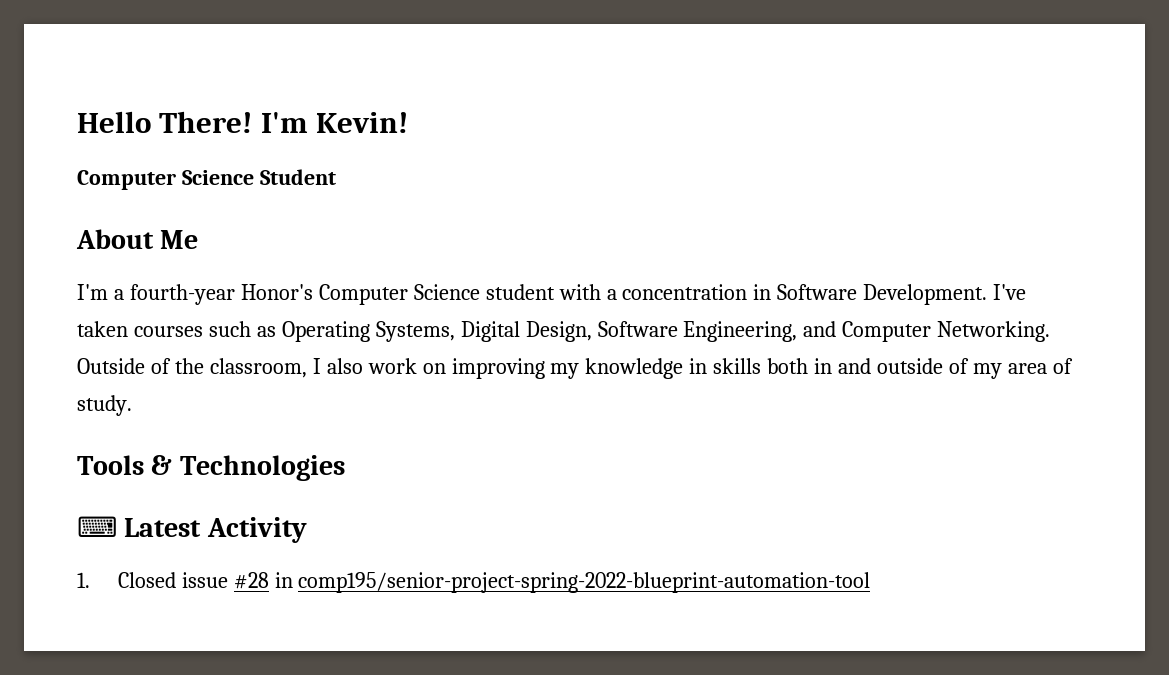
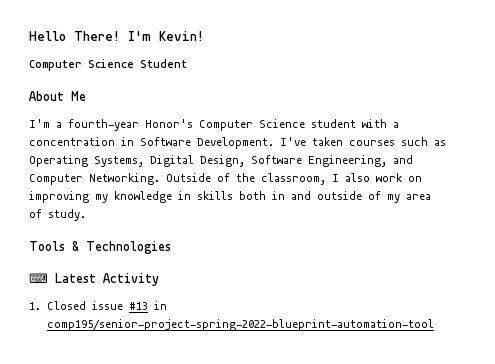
- 1. Closed issue #28 in comp195/senior-project-spring-2022-blueprint-automation-tool
+ 1. Closed issue #13 in comp195/senior-project-spring-2022-blueprint-automation-tool

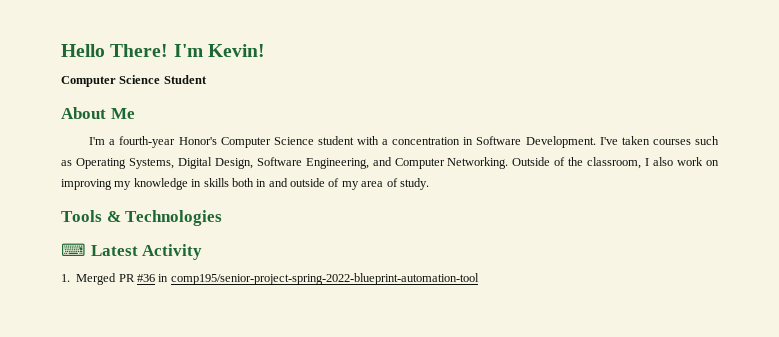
- 1. Closed issue #13 in comp195/senior-project-spring-2022-blueprint-automation-tool
+ 1. Merged PR #36 in comp195/senior-project-spring-2022-blueprint-automation-tool

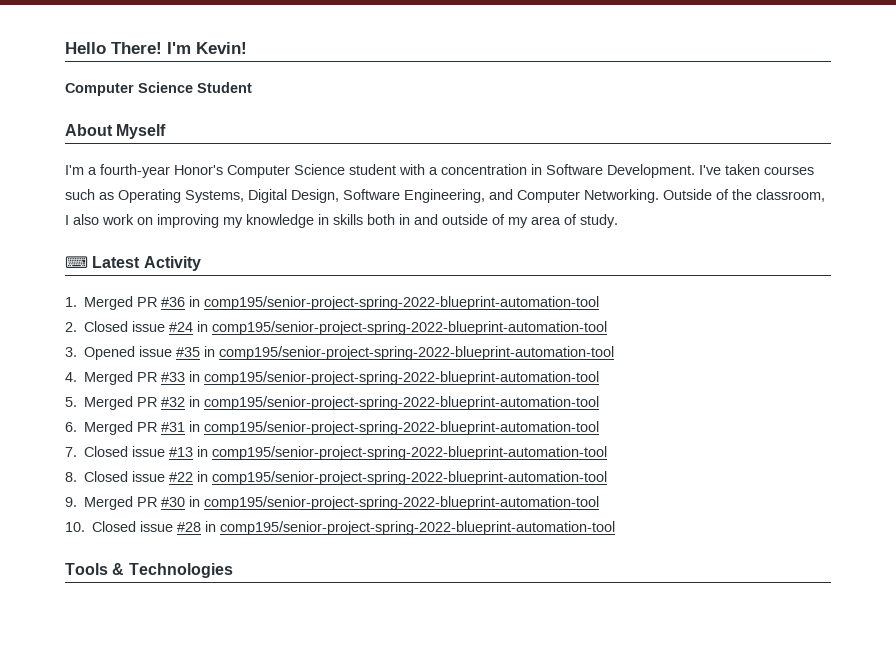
- About Me
+ About Myself
- Tools & Technologies
+ 2. Closed issue #24 in comp195/senior-project-spring-2022-blueprint-automation-tool
+ 3. Opened issue #35 in comp195/senior-project-spring-2022-blueprint-automation-tool
+ 4. Merged PR #33 in comp195/senior-project-spring-2022-blueprint-automation-tool
+ 5. Merged PR #32 in comp195/senior-project-spring-2022-blueprint-automation-tool
+ 6. Merged PR #31 in comp195/senior-project-spring-2022-blueprint-automation-tool
+ 7. Closed issue #13 in comp195/senior-project-spring-2022-blueprint-automation-tool
+ 8. Closed issue #22 in comp195/senior-project-spring-2022-blueprint-automation-tool
+ 9. Merged PR #30 in comp195/senior-project-spring-2022-blueprint-automation-tool
+ 10. Closed issue #28 in comp195/senior-project-spring-2022-blueprint-automation-tool
+ Tools & Technologies

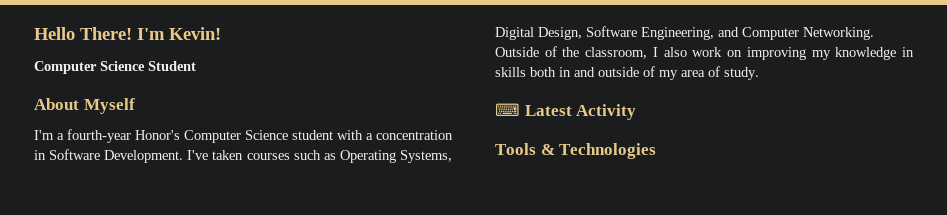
- 1. Merged PR #36 in comp195/senior-project-spring-2022-blueprint-automation-tool
- 2. Closed issue #24 in comp195/senior-project-spring-2022-blueprint-automation-tool
- 3. Opened issue #35 in comp195/senior-project-spring-2022-blueprint-automation-tool
- 4. Merged PR #33 in comp195/senior-project-spring-2022-blueprint-automation-tool
- 5. Merged PR #32 in comp195/senior-project-spring-2022-blueprint-automation-tool
- 6. Merged PR #31 in comp195/senior-project-spring-2022-blueprint-automation-tool
- 7. Closed issue #13 in comp195/senior-project-spring-2022-blueprint-automation-tool
- 8. Closed issue #22 in comp195/senior-project-spring-2022-blueprint-automation-tool
- 9. Merged PR #30 in comp195/senior-project-spring-2022-blueprint-automation-tool
- 10. Closed issue #28 in comp195/senior-project-spring-2022-blueprint-automation-tool

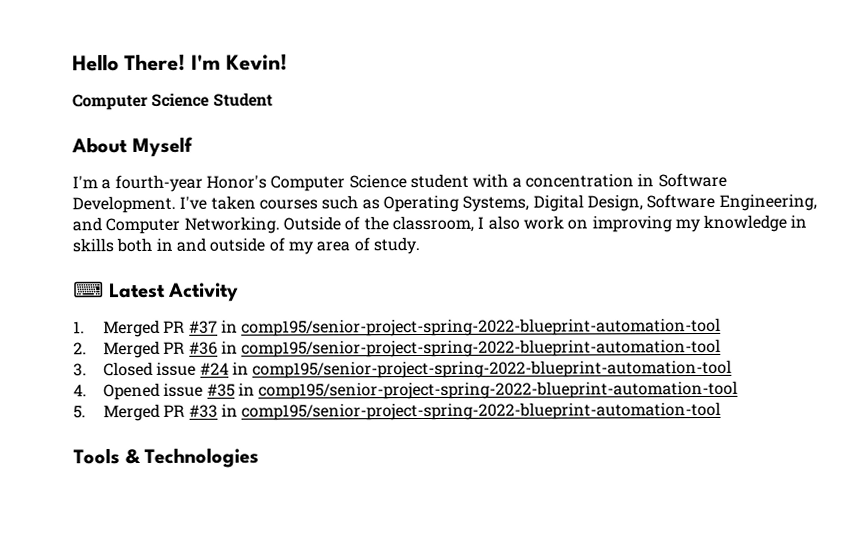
+ 1. Merged PR #37 in comp195/senior-project-spring-2022-blueprint-automation-tool
+ 2. Merged PR #36 in comp195/senior-project-spring-2022-blueprint-automation-tool
+ 3. Closed issue #24 in comp195/senior-project-spring-2022-blueprint-automation-tool
+ 4. Opened issue #35 in comp195/senior-project-spring-2022-blueprint-automation-tool
+ 5. Merged PR #33 in comp195/senior-project-spring-2022-blueprint-automation-tool

